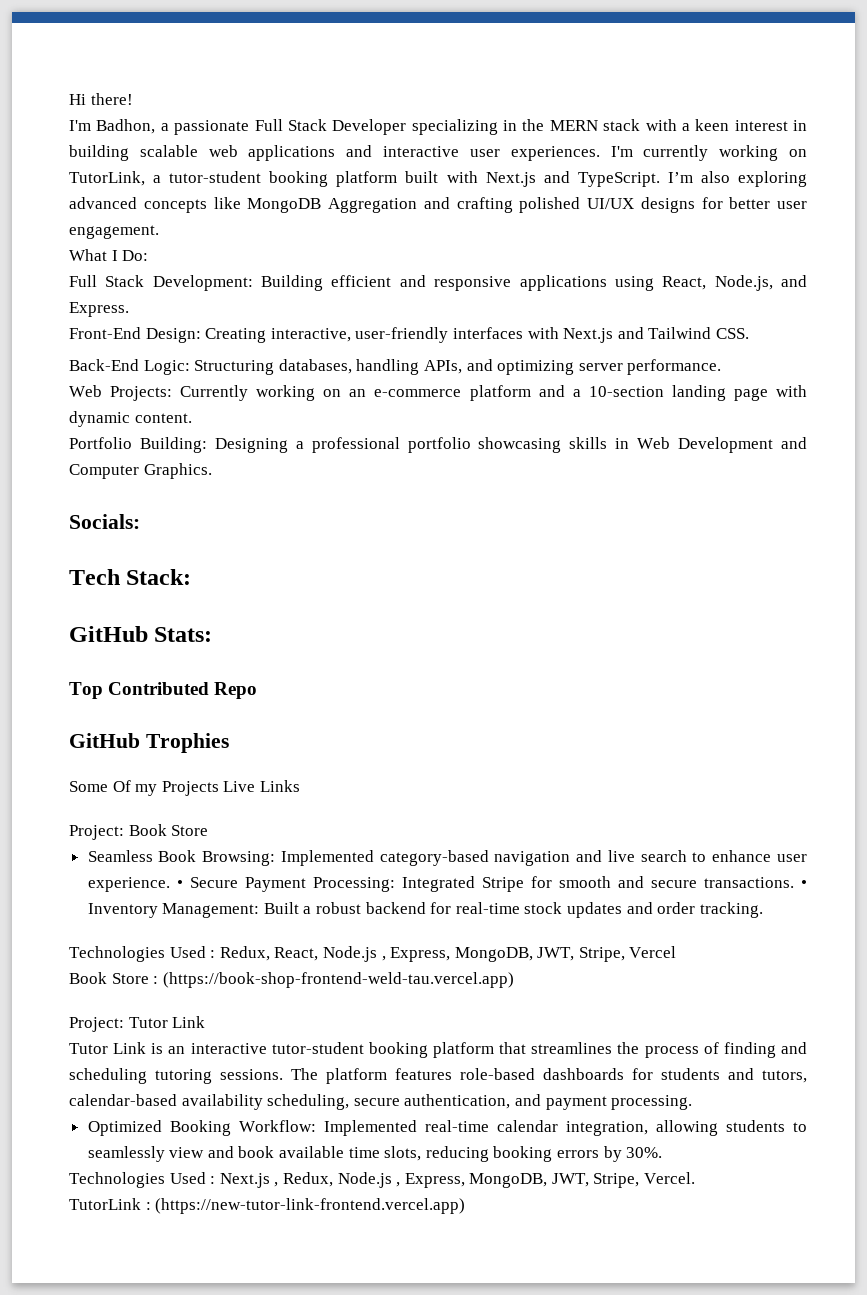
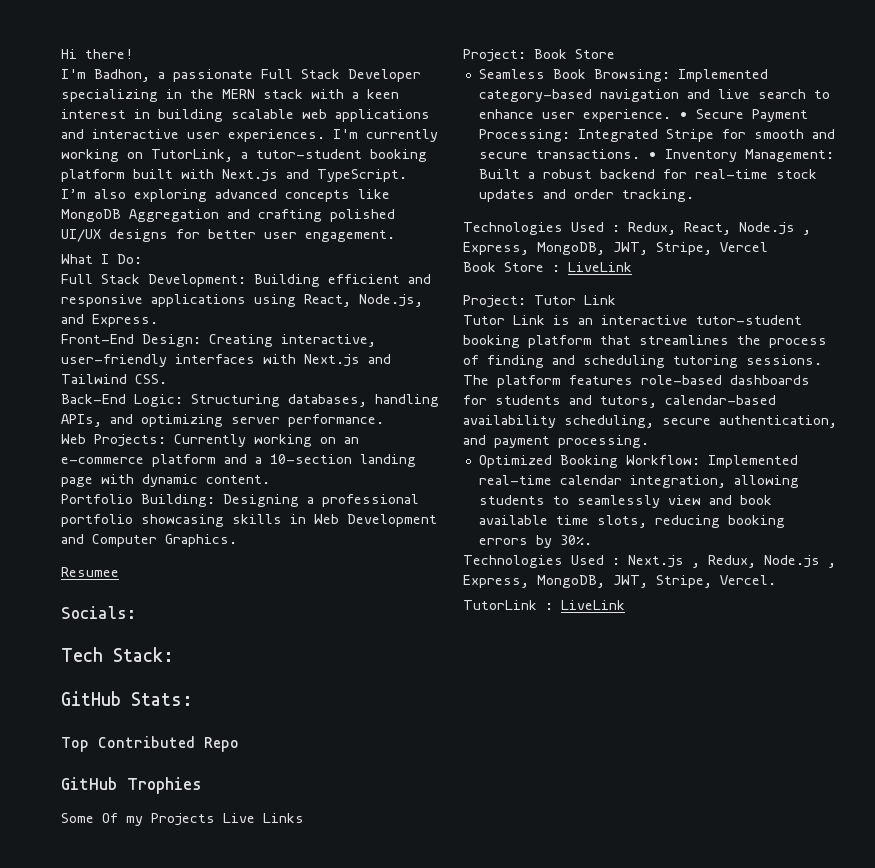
+ Resumee
- Book Store : (https://book-shop-frontend-weld-tau.vercel.app)
+ Book Store : LiveLink
- TutorLink : (https://new-tutor-link-frontend.vercel.app)
+ TutorLink : LiveLink

